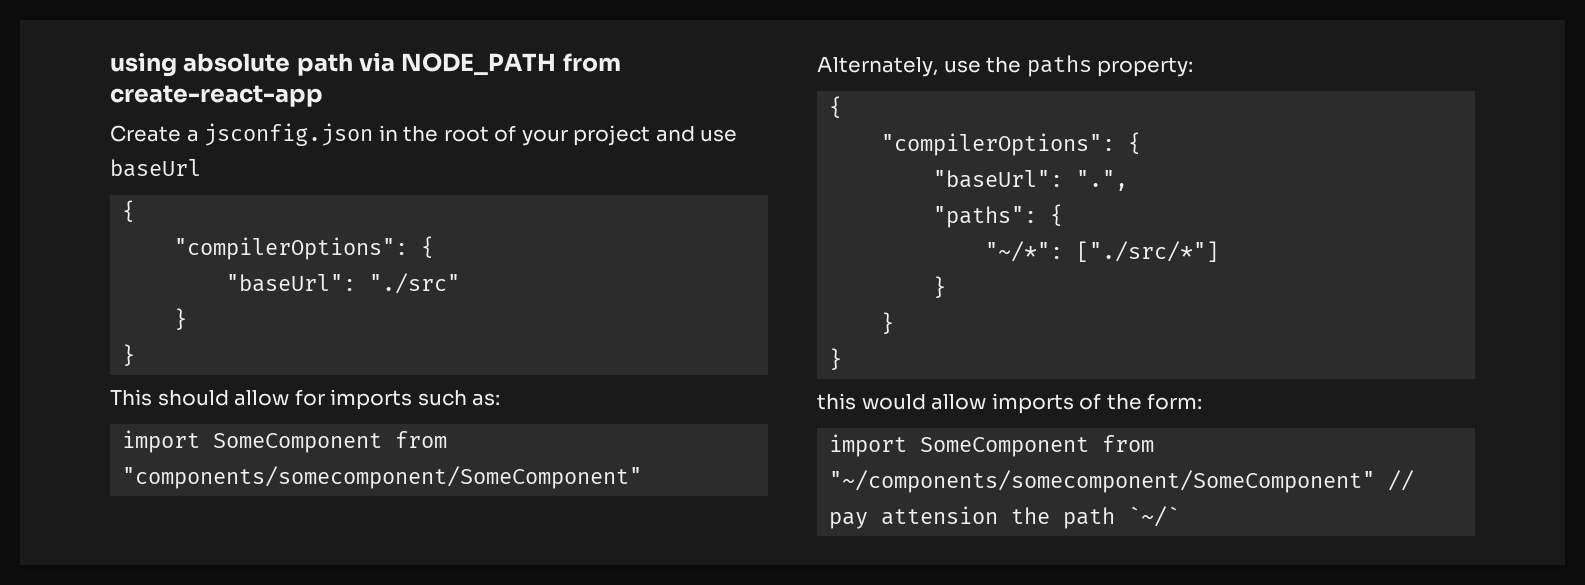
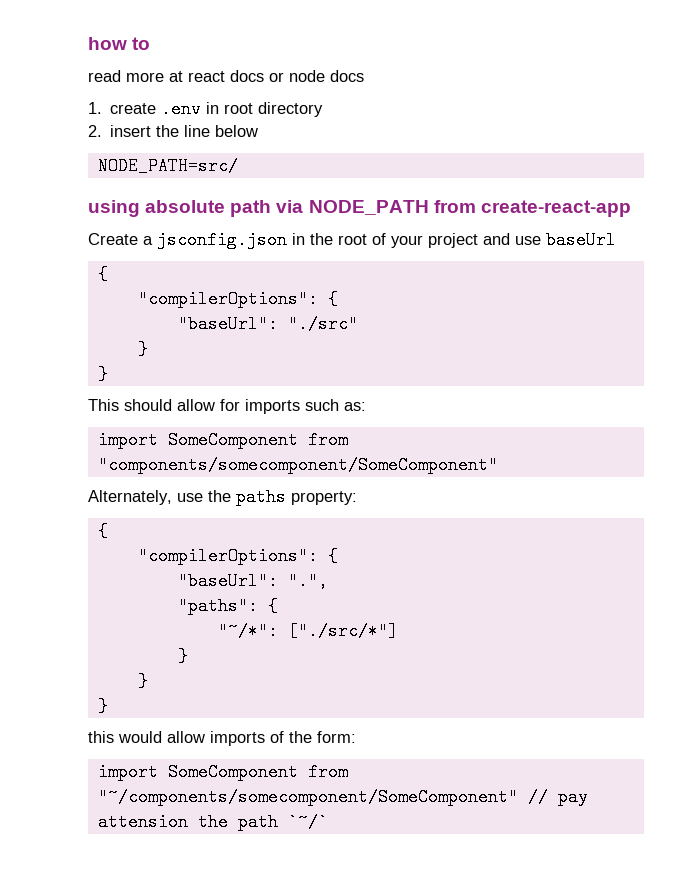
+ how to
+ read more at react docs or node docs
+ 1. create .env in root directory
+ 2. insert the line below
+ NODE_PATH=src/

